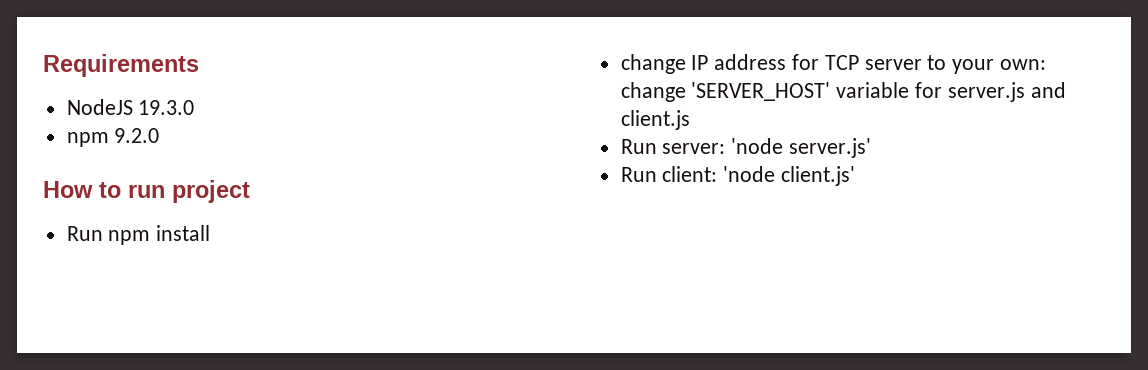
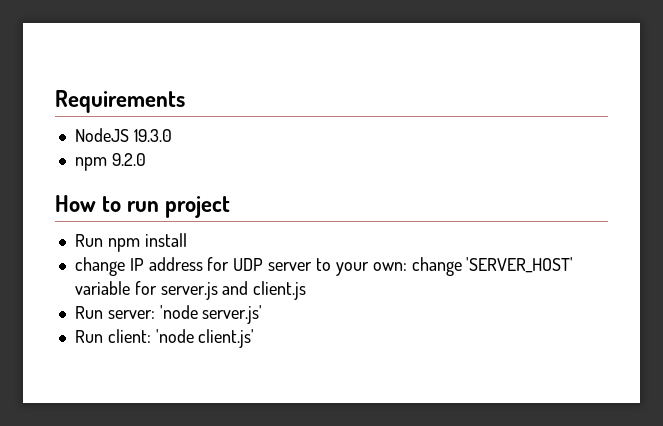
- change IP address for TCP server to your own: change 'SERVER_HOST' variable for server.js and client.js
+ change IP address for UDP server to your own: change 'SERVER_HOST' variable for server.js and client.js

